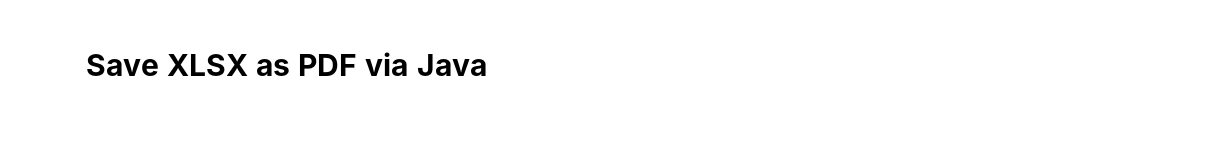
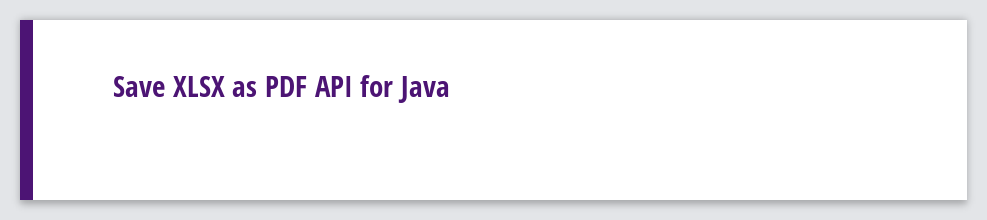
- Save XLSX as PDF via Java
+ Save XLSX as PDF API for Java

